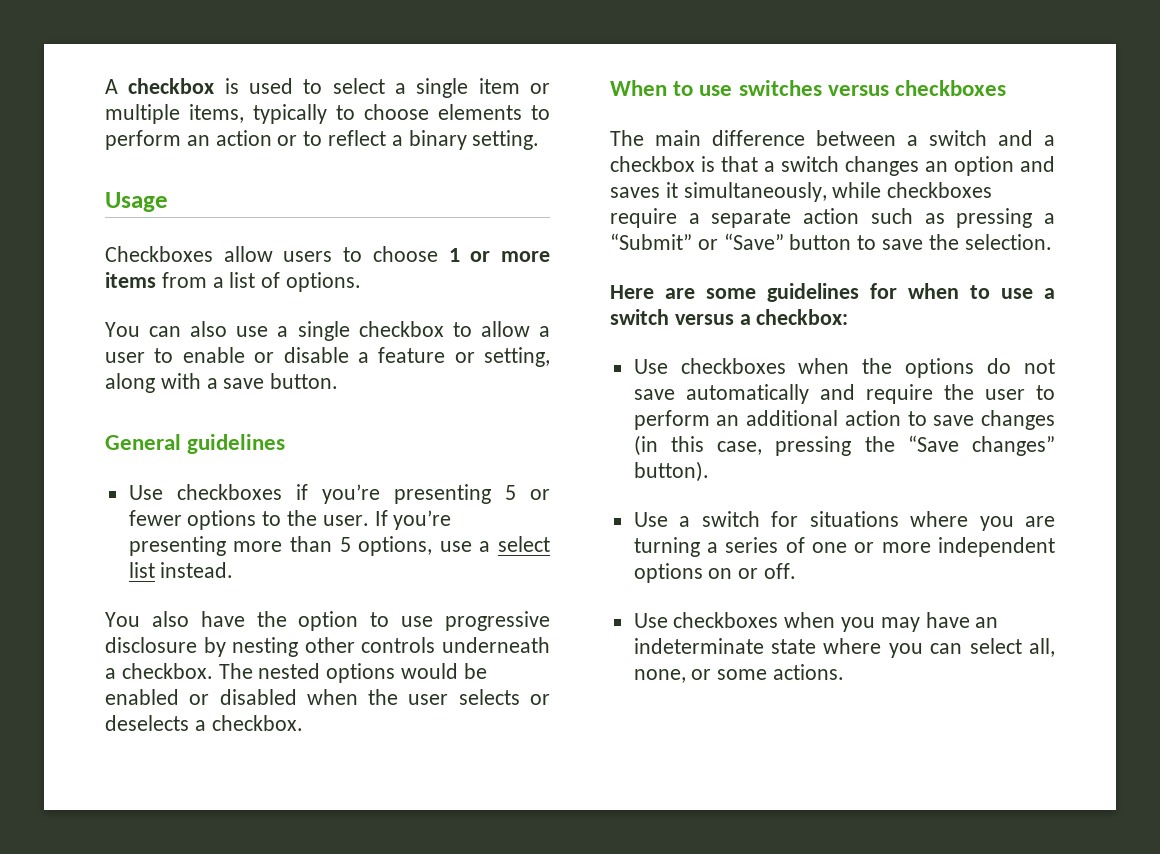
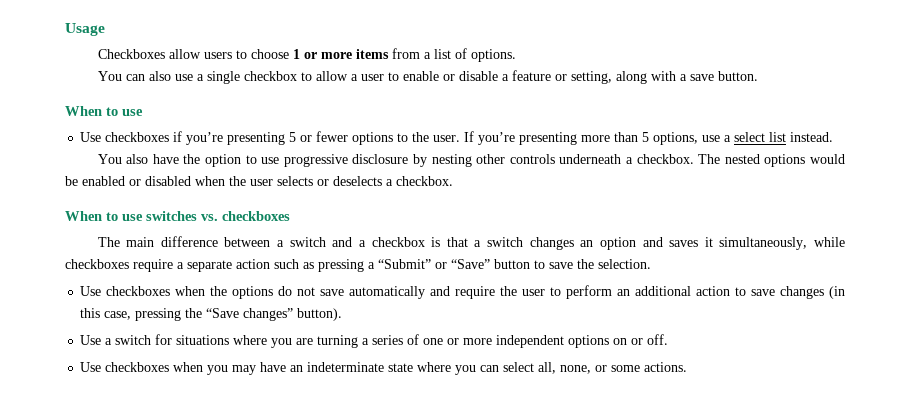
- A checkbox is used to select a single item or multiple items, typically to choose elements to perform an action or to reflect a binary setting.
  You can also use a single checkbox to allow a user to enable or disable a feature or setting, along with a save button.
- General guidelines
+ When to use
- When to use switches versus checkboxes
+ When to use switches vs. checkboxes
- Here are some guidelines for when to use a switch versus a checkbox:

